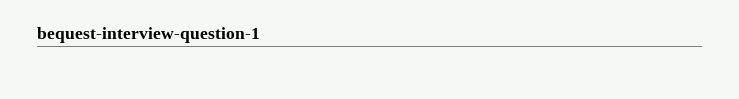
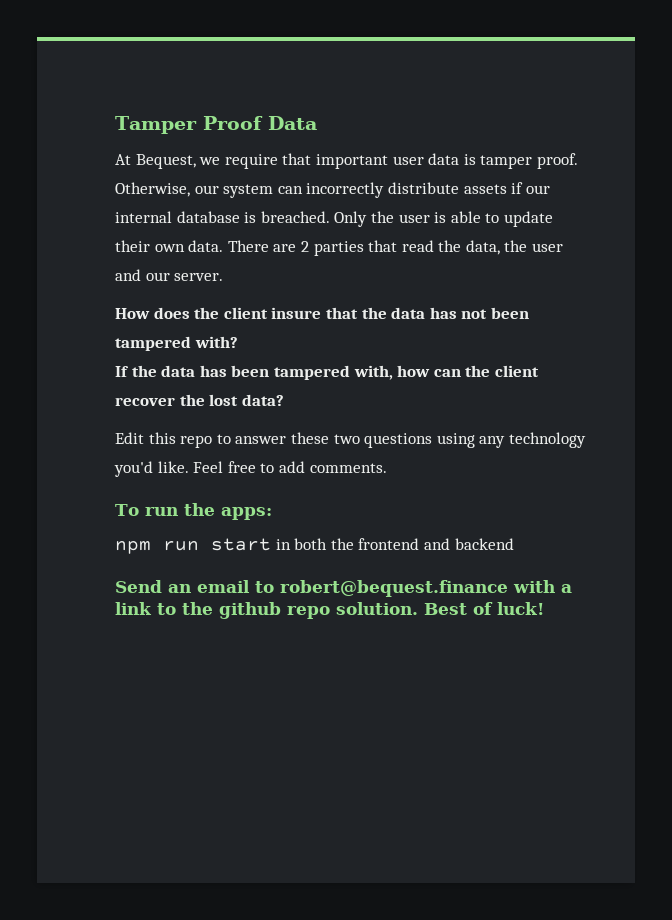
- bequest-interview-question-1
+ Tamper Proof Data
+ At Bequest, we require that important user data is tamper proof. Otherwise, our system can incorrectly distribute assets if our internal database is breached. Only the user is able to update their own data. There are 2 parties that read the data, the user and our server.
+ How does the client insure that the data has not been tampered with?
+ If the data has been tampered with, how can the client recover the lost data?
+ Edit this repo to answer these two questions using any technology you'd like. Feel free to add comments.
+ To run the apps:
+ npm run start in both the frontend and backend
+ Send an email to robert@bequest.finance with a link to the github repo solution. Best of luck!

